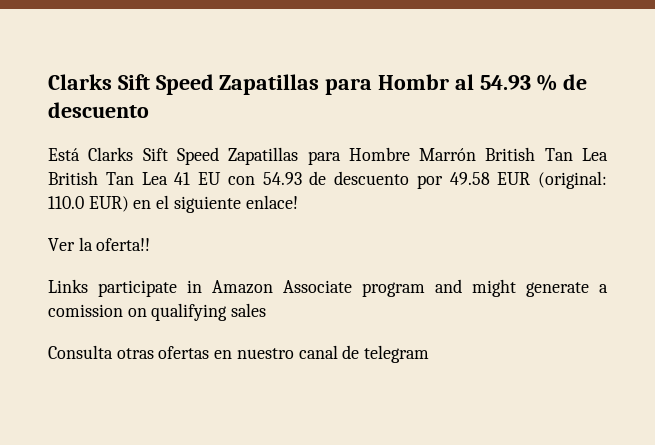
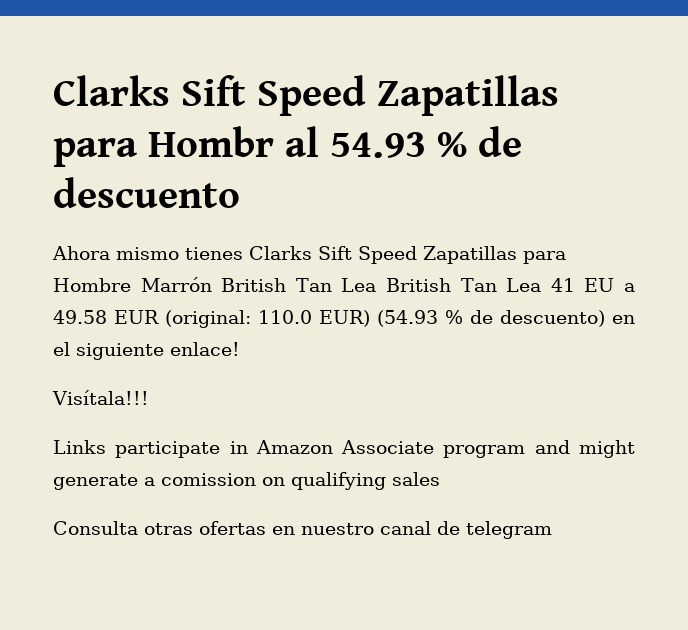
- Está Clarks Sift Speed Zapatillas para Hombre Marrón British Tan Lea British Tan Lea 41 EU con 54.93 de descuento por 49.58 EUR (original: 110.0 EUR) en el siguiente enlace!
+ Ahora mismo tienes Clarks Sift Speed Zapatillas para Hombre Marrón British Tan Lea British Tan Lea 41 EU a 49.58 EUR (original: 110.0 EUR) (54.93 % de descuento) en el siguiente enlace!
- Ver la oferta!!
+ Visítala!!!

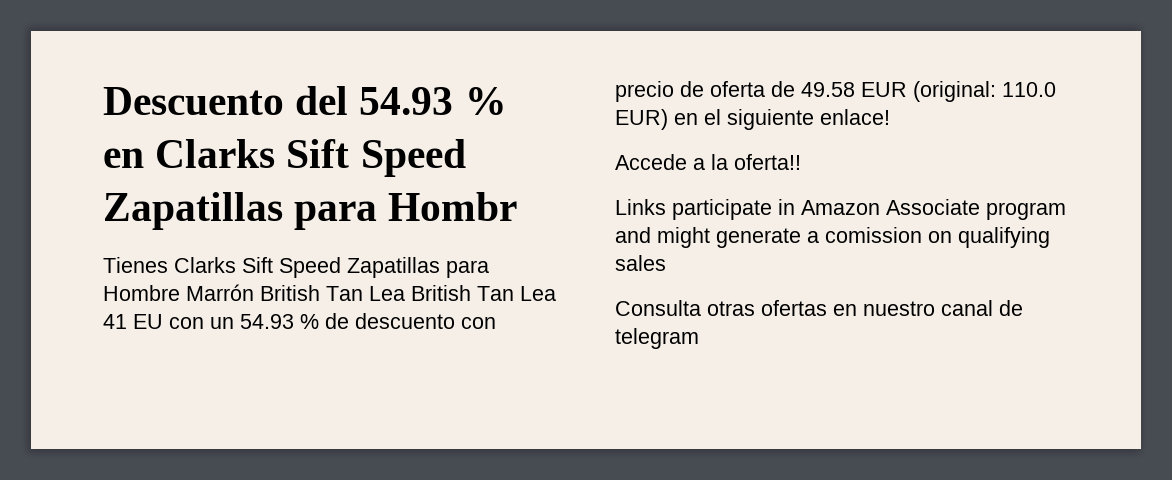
- Clarks Sift Speed Zapatillas para Hombr al 54.93 % de descuento
- Ahora mismo tienes Clarks Sift Speed Zapatillas para Hombre Marrón British Tan Lea British Tan Lea 41 EU a 49.58 EUR (original: 110.0 EUR) (54.93 % de descuento) en el siguiente enlace!
+ Descuento del 54.93 % en Clarks Sift Speed Zapatillas para Hombr
+ Tienes Clarks Sift Speed Zapatillas para Hombre Marrón British Tan Lea British Tan Lea 41 EU con un 54.93 % de descuento con precio de oferta de 49.58 EUR (original: 110.0 EUR) en el siguiente enlace!
- Visítala!!!
+ Accede a la oferta!!

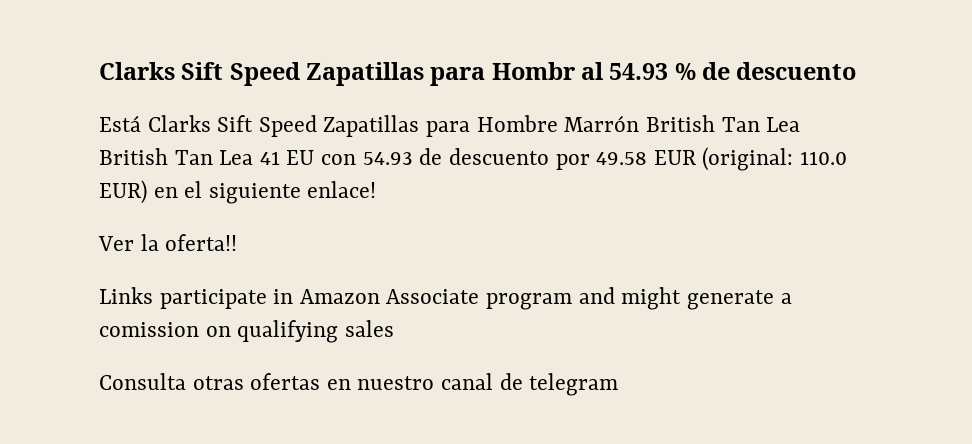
- Descuento del 54.93 % en Clarks Sift Speed Zapatillas para Hombr
- Tienes Clarks Sift Speed Zapatillas para Hombre Marrón British Tan Lea British Tan Lea 41 EU con un 54.93 % de descuento con precio de oferta de 49.58 EUR (original: 110.0 EUR) en el siguiente enlace!
+ Clarks Sift Speed Zapatillas para Hombr al 54.93 % de descuento
+ Está Clarks Sift Speed Zapatillas para Hombre Marrón British Tan Lea British Tan Lea 41 EU con 54.93 de descuento por 49.58 EUR (original: 110.0 EUR) en el siguiente enlace!
- Accede a la oferta!!
+ Ver la oferta!!

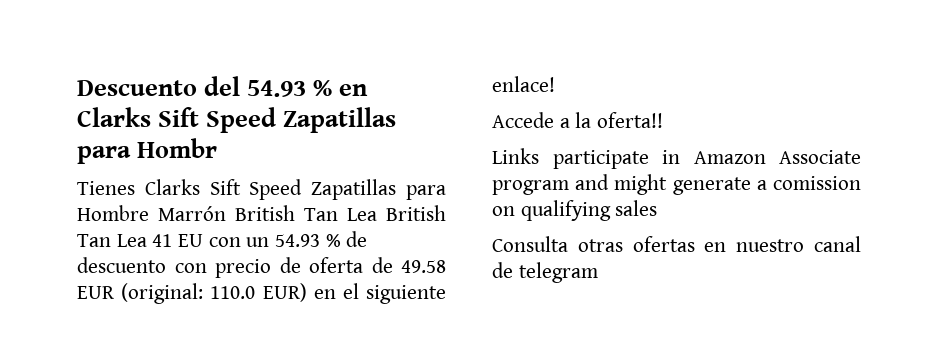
- Clarks Sift Speed Zapatillas para Hombr al 54.93 % de descuento
- Está Clarks Sift Speed Zapatillas para Hombre Marrón British Tan Lea British Tan Lea 41 EU con 54.93 de descuento por 49.58 EUR (original: 110.0 EUR) en el siguiente enlace!
+ Descuento del 54.93 % en Clarks Sift Speed Zapatillas para Hombr
+ Tienes Clarks Sift Speed Zapatillas para Hombre Marrón British Tan Lea British Tan Lea 41 EU con un 54.93 % de descuento con precio de oferta de 49.58 EUR (original: 110.0 EUR) en el siguiente enlace!
- Ver la oferta!!
+ Accede a la oferta!!

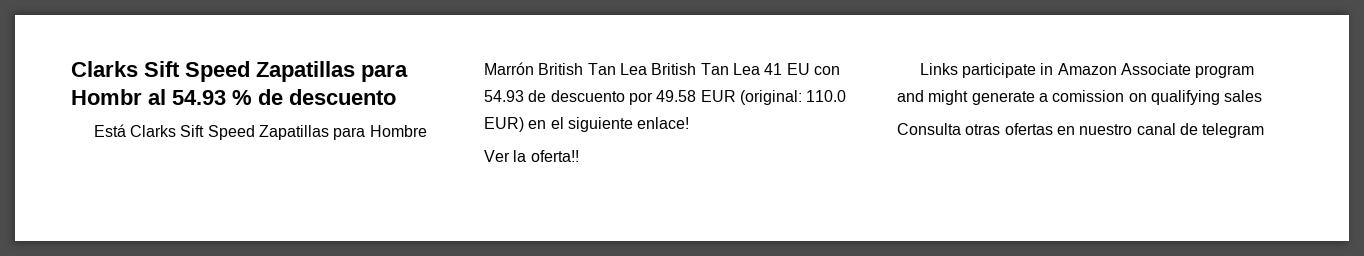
- Descuento del 54.93 % en Clarks Sift Speed Zapatillas para Hombr
- Tienes Clarks Sift Speed Zapatillas para Hombre Marrón British Tan Lea British Tan Lea 41 EU con un 54.93 % de descuento con precio de oferta de 49.58 EUR (original: 110.0 EUR) en el siguiente enlace!
+ Clarks Sift Speed Zapatillas para Hombr al 54.93 % de descuento
+ Está Clarks Sift Speed Zapatillas para Hombre Marrón British Tan Lea British Tan Lea 41 EU con 54.93 de descuento por 49.58 EUR (original: 110.0 EUR) en el siguiente enlace!
- Accede a la oferta!!
+ Ver la oferta!!

